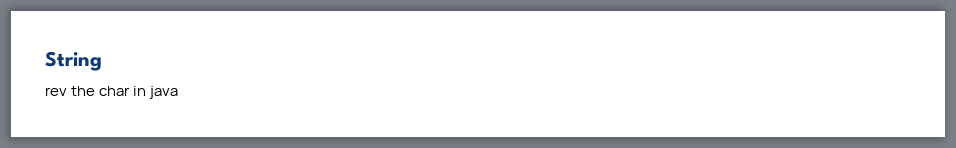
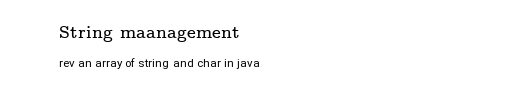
- String
+ String maanagement
- rev the char in java
+ rev an array of string and char in java

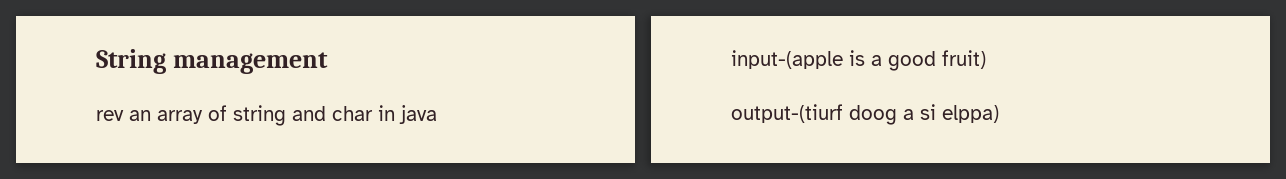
- String maanagement
+ String management
+ input-(apple is a good fruit)
+ output-(tiurf doog a si elppa)

